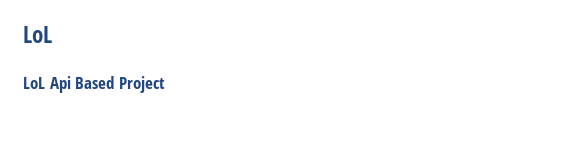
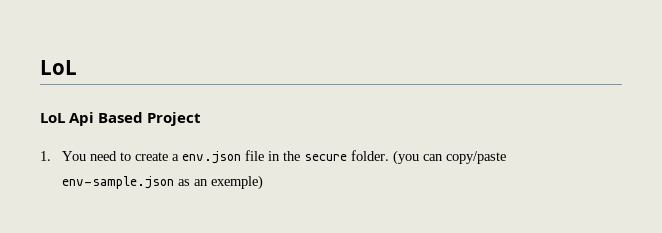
+ 1. You need to create a env.json file in the secure folder. (you can copy/paste env-sample.json as an exemple)

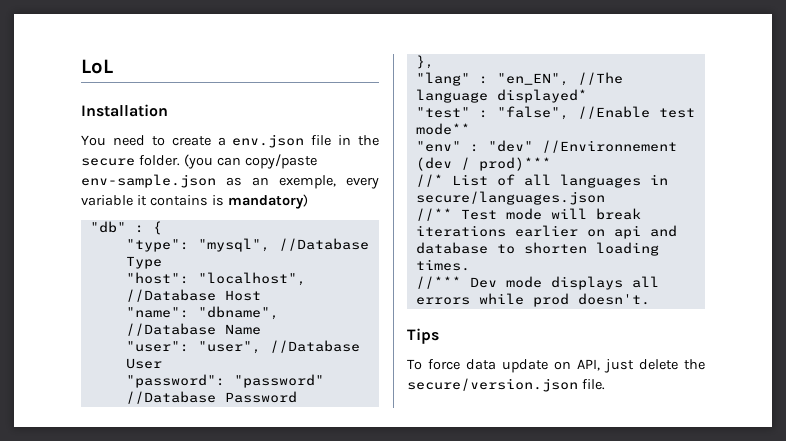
- LoL Api Based Project
- 1. You need to create a env.json file in the secure folder.
+ Installation
+ You need to create a env.json file in the secure folder.
- (you can copy/paste env-sample.json as an exemple)
+ (you can copy/paste env-sample.json as an exemple, every variable it contains is mandatory)
+ "db" : {
+ "type": "mysql", //Database Type
+ "host": "localhost", //Database Host
+ "name": "dbname", //Database Name
+ "user": "user", //Database User
+ "password": "password" //Database Password
+ },
+ "lang" : "en_EN", //The language displayed*
+ "test" : "false", //Enable test mode**
+ "env" : "dev" //Environnement (dev / prod)***
+ //* List of all languages in secure/languages.json
+ //** Test mode will break iterations earlier on api and database to shorten loading times.
+ //*** Dev mode displays all errors while prod doesn't.
+ Tips
+ To force data update on API, just delete the secure/version.json file.

